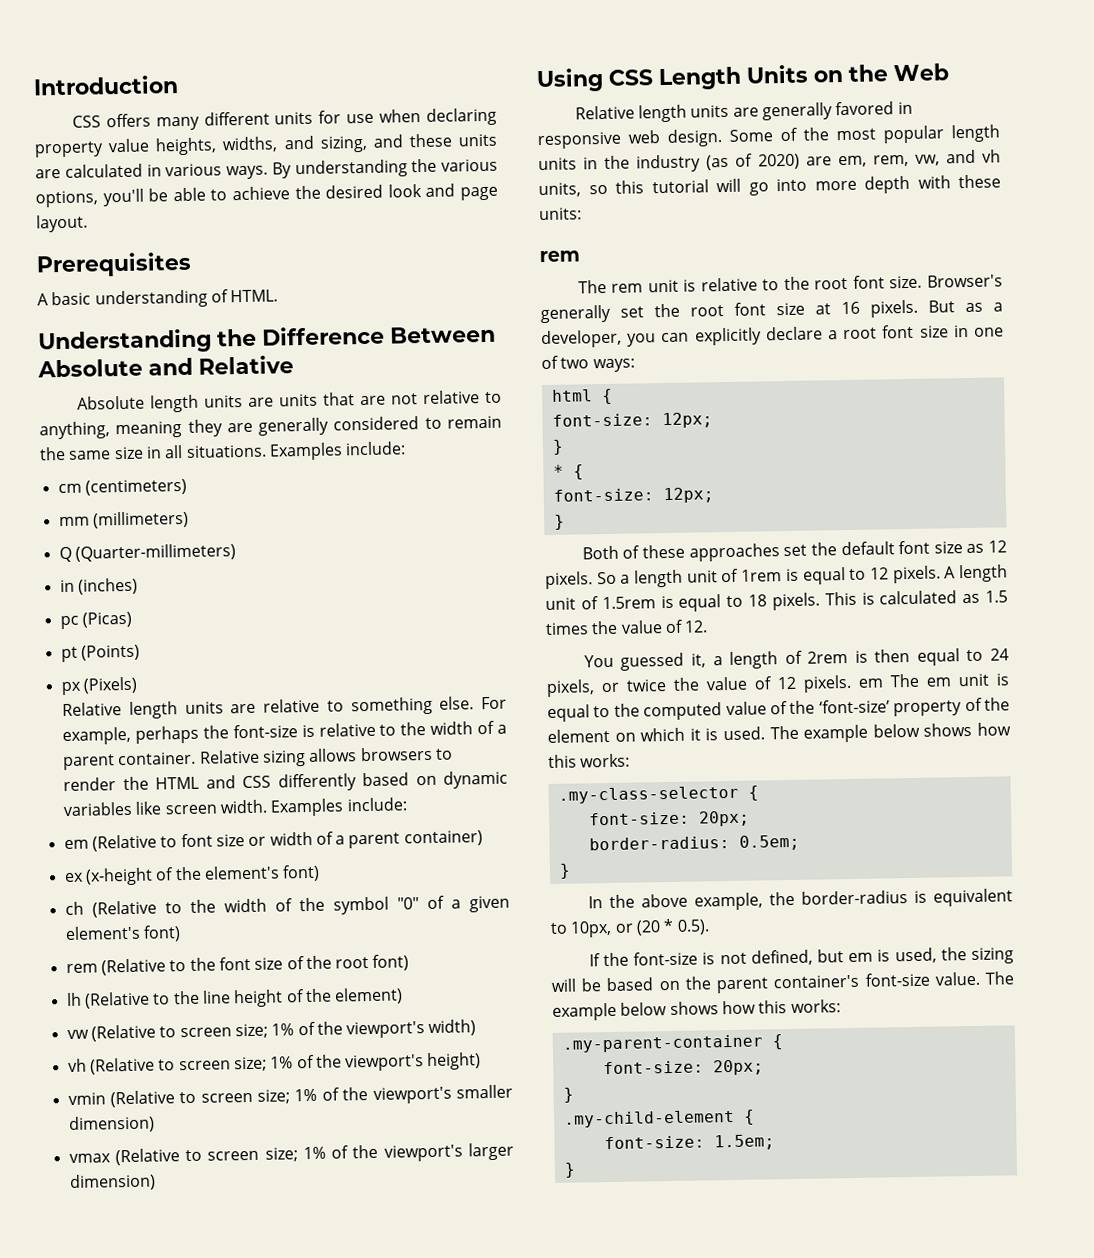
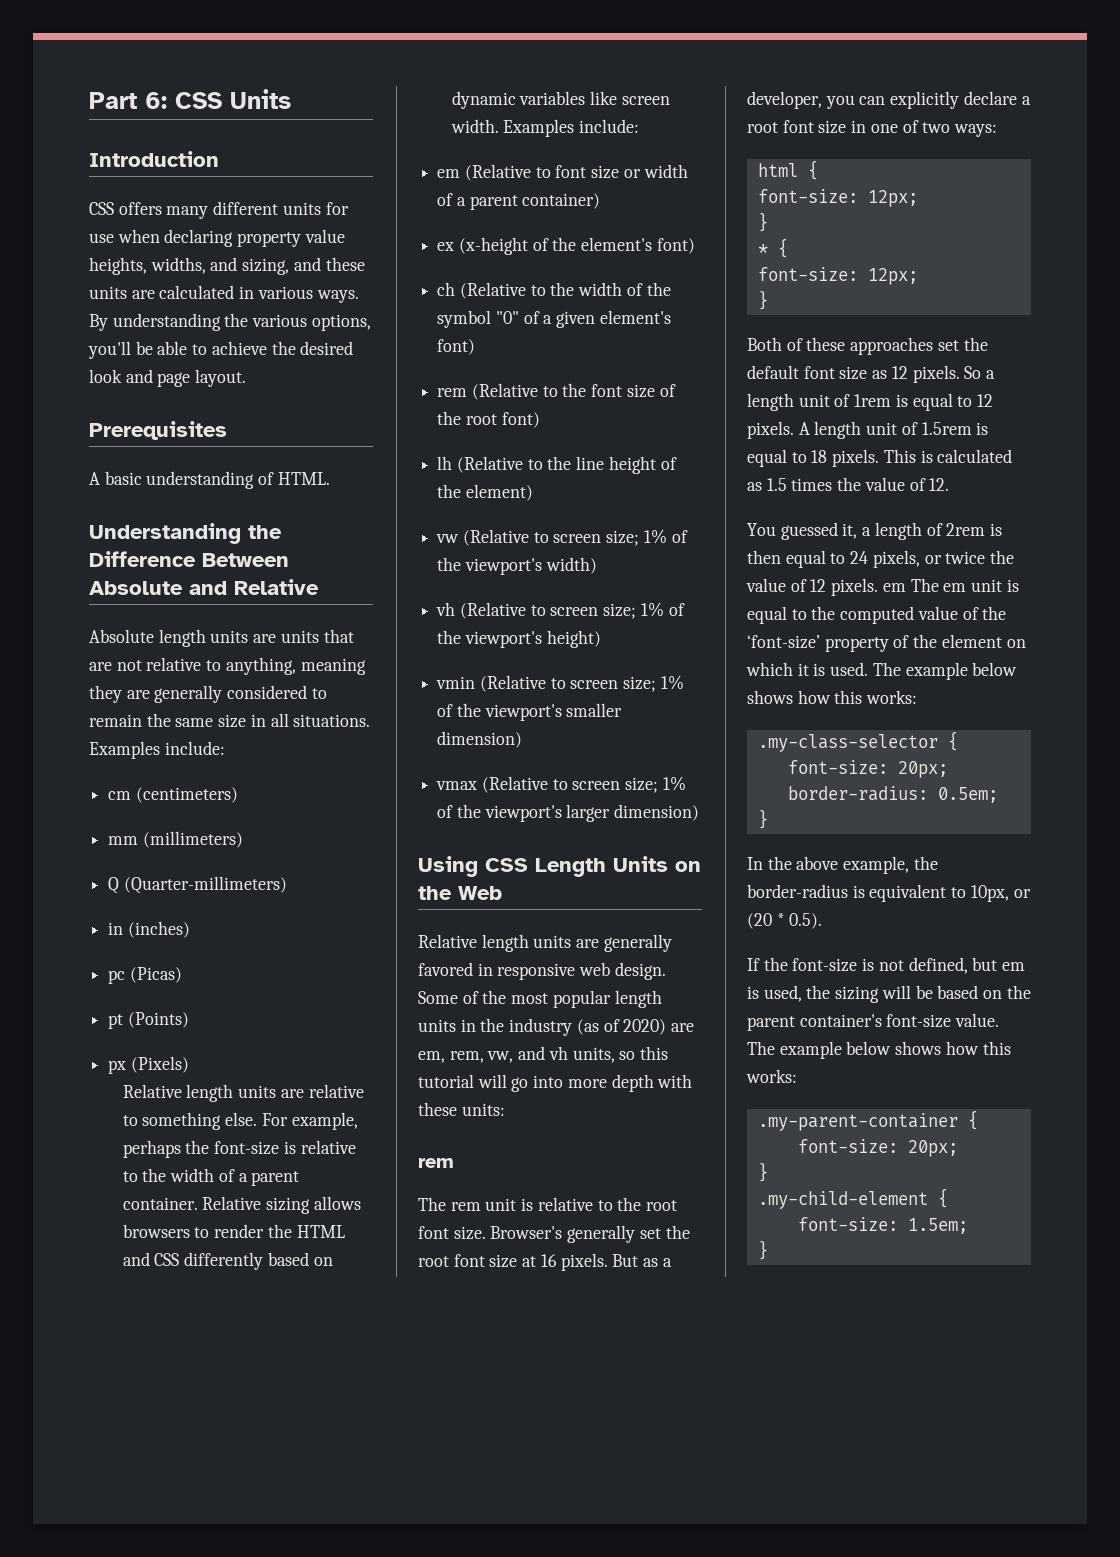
+ Part 6: CSS Units

